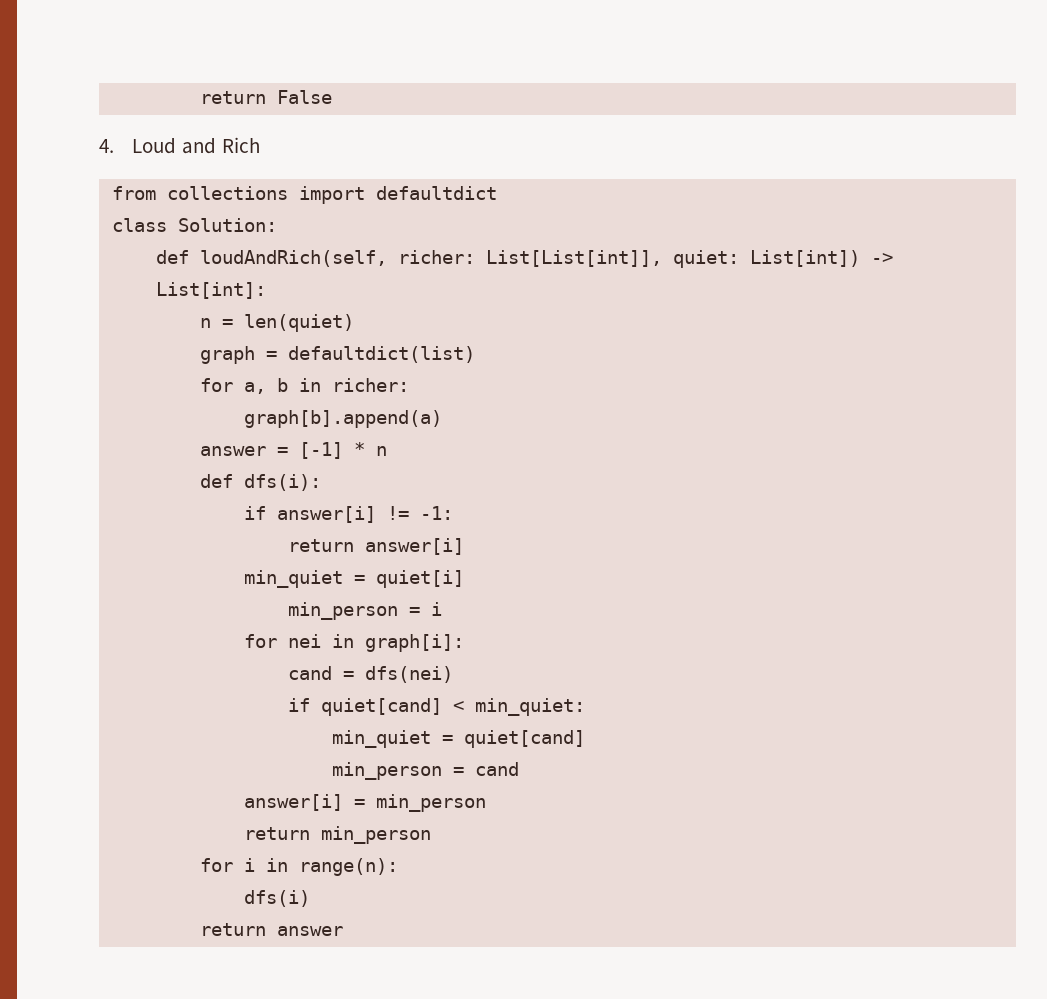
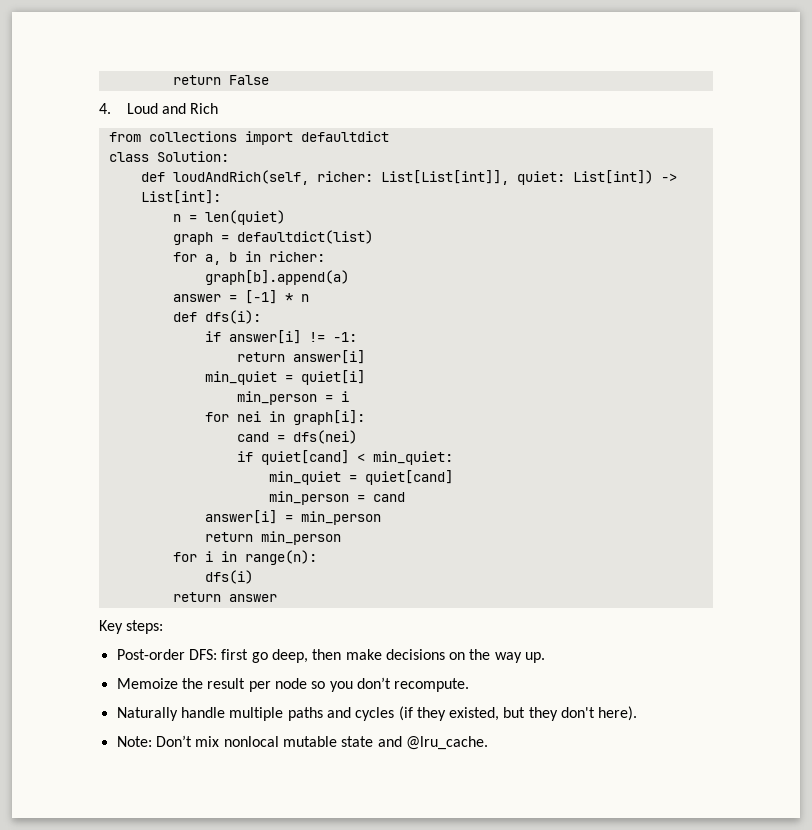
+ Key steps:
+ Post-order DFS: first go deep, then make decisions on the way up.
+ Memoize the result per node so you don’t recompute.
+ Naturally handle multiple paths and cycles (if they existed, but they don't here).
+ Note: Don’t mix nonlocal mutable state and @lru_cache.

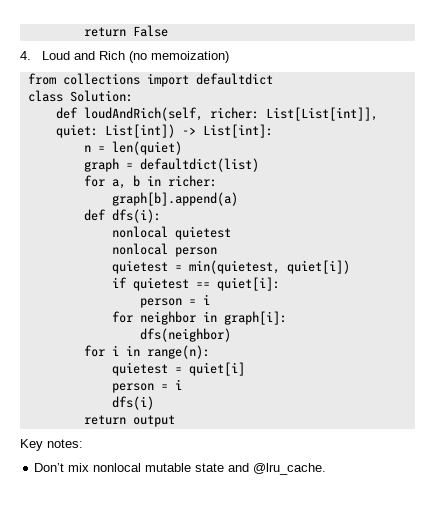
- 4. Loud and Rich
+ 4. Loud and Rich (no memoization)
- answer = [-1] * n
  def dfs(i):
- if answer[i] != -1:
- return answer[i]
- min_quiet = quiet[i]
- min_person = i
+ nonlocal quietest
+ nonlocal person
+ quietest = min(quietest, quiet[i])
+ if quietest == quiet[i]:
+ person = i
- for nei in graph[i]:
+ for neighbor in graph[i]:
- cand = dfs(nei)
- if quiet[cand] < min_quiet:
- min_quiet = quiet[cand]
- min_person = cand
- answer[i] = min_person
- return min_person
+ dfs(neighbor)
  for i in range(n):
+ quietest = quiet[i]
+ person = i
- return answer
+ return output
- Key steps:
- Post-order DFS: first go deep, then make decisions on the way up.
- Memoize the result per node so you don’t recompute.
- Naturally handle multiple paths and cycles (if they existed, but they don't here).
- Note: Don’t mix nonlocal mutable state and @lru_cache.
+ Key notes:
+ Don’t mix nonlocal mutable state and @lru_cache.

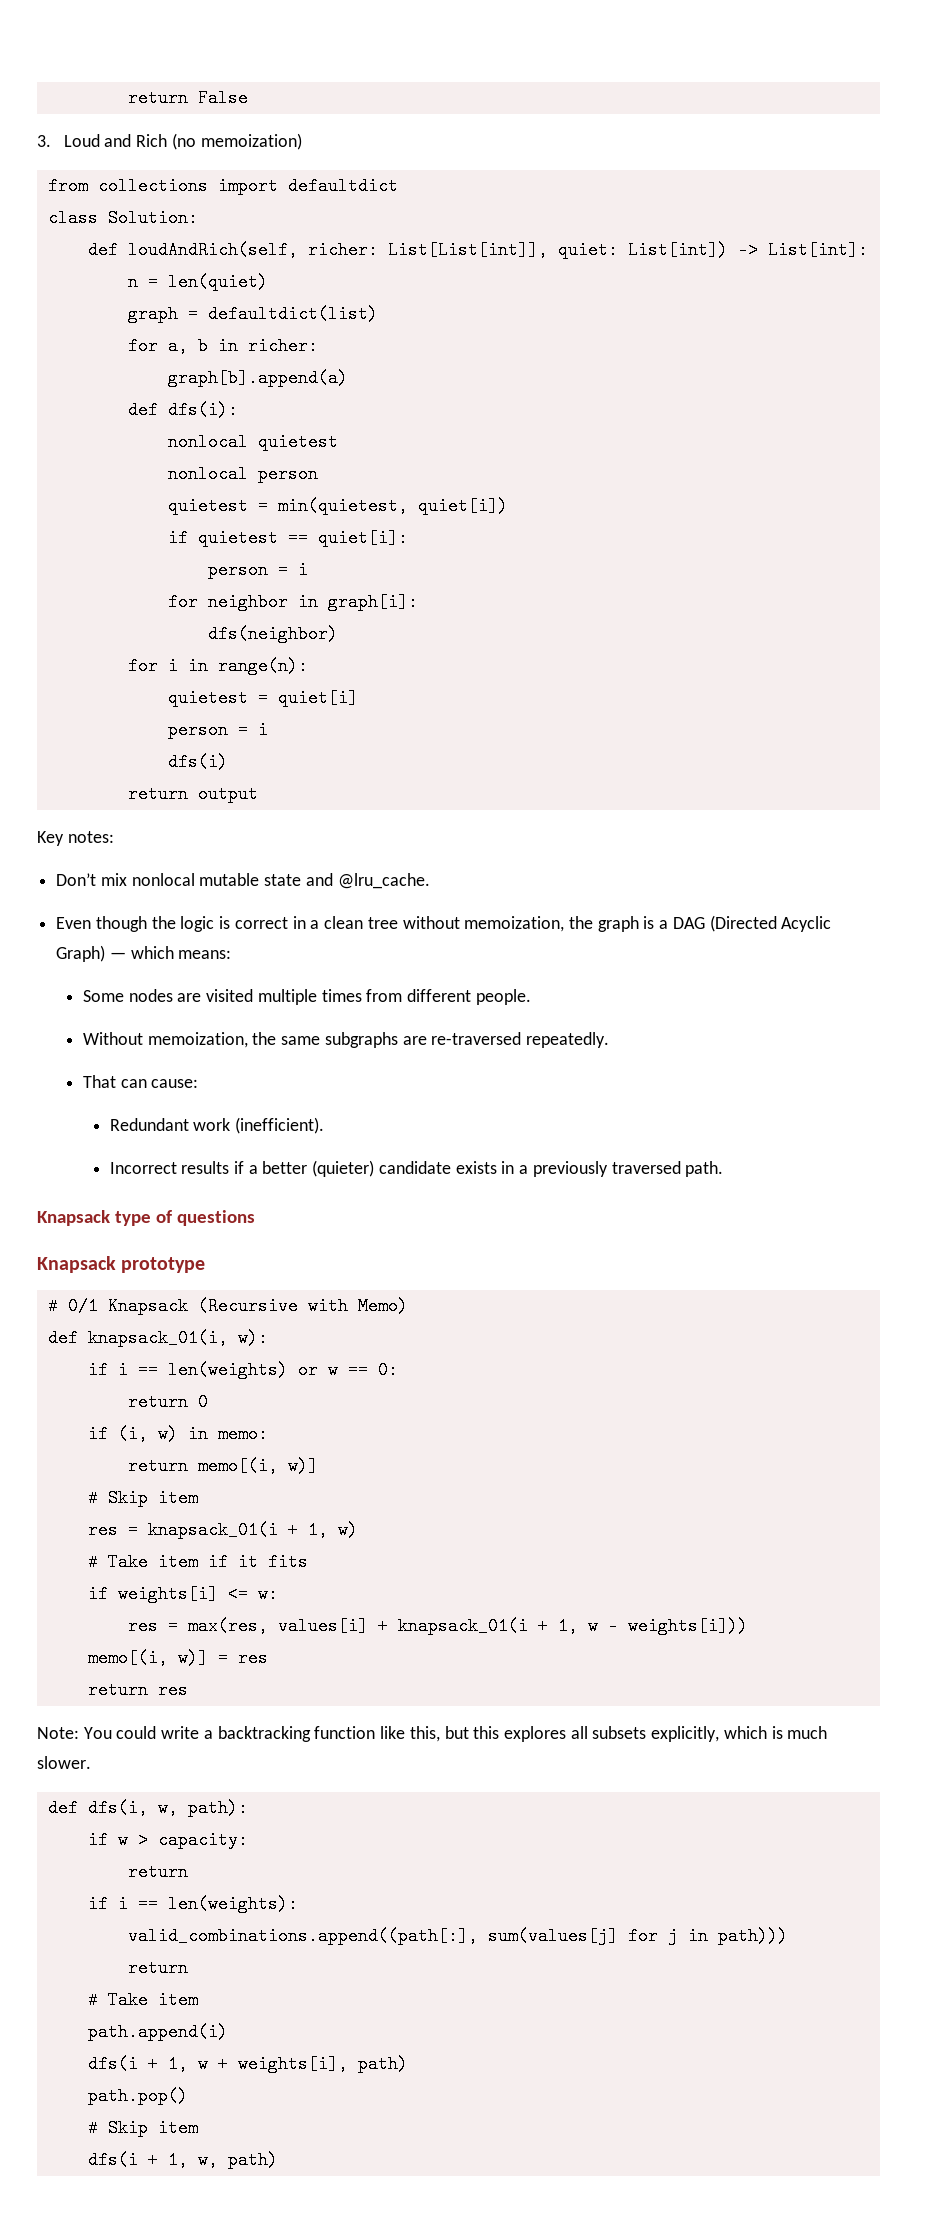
- 4. Loud and Rich (no memoization)
+ 3. Loud and Rich (no memoization)
+ Even though the logic is correct in a clean tree without memoization, the graph is a DAG (Directed Acyclic Graph) — which means:
+ Some nodes are visited multiple times from different people.
+ Without memoization, the same subgraphs are re-traversed repeatedly.
+ That can cause:
+ Redundant work (inefficient).
+ Incorrect results if a better (quieter) candidate exists in a previously traversed path.
+ Knapsack type of questions
+ Knapsack prototype
+ # 0/1 Knapsack (Recursive with Memo)
+ def knapsack_01(i, w):
+ if i == len(weights) or w == 0:
+ return 0
+ if (i, w) in memo:
+ return memo[(i, w)]
+ # Skip item
+ res = knapsack_01(i + 1, w)
+ # Take item if it fits
+ if weights[i] <= w:
+ res = max(res, values[i] + knapsack_01(i + 1, w - weights[i]))
+ memo[(i, w)] = res
+ return res
+ Note: You could write a backtracking function like this, but this explores all subsets explicitly, which is much slower.
+ def dfs(i, w, path):
+ if w > capacity:
+ return
+ if i == len(weights):
+ valid_combinations.append((path[:], sum(values[j] for j in path)))
+ return
+ # Take item
+ path.append(i)
+ dfs(i + 1, w + weights[i], path)
+ path.pop()
+ # Skip item
+ dfs(i + 1, w, path)

